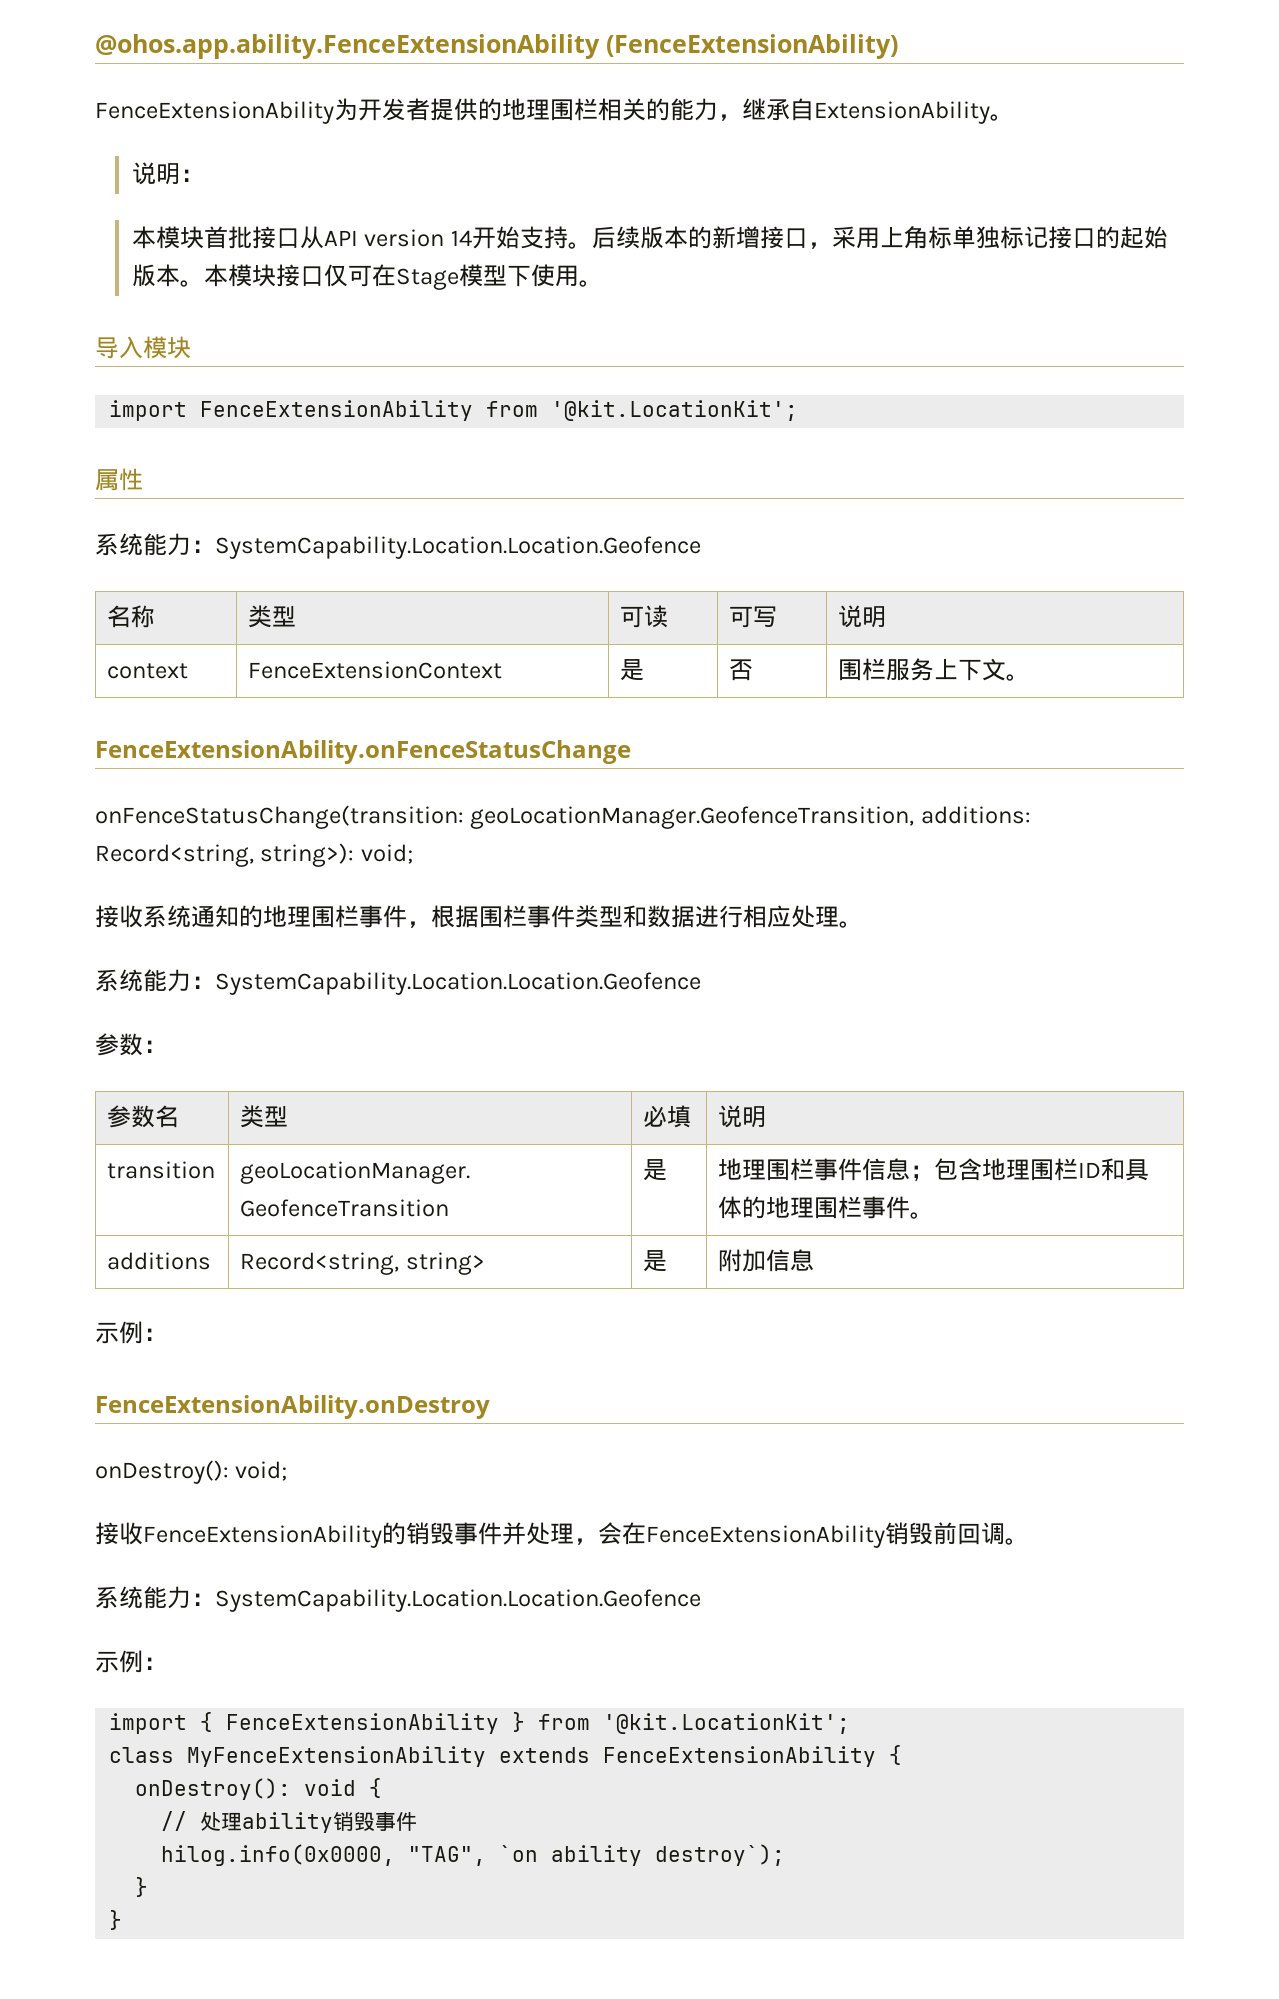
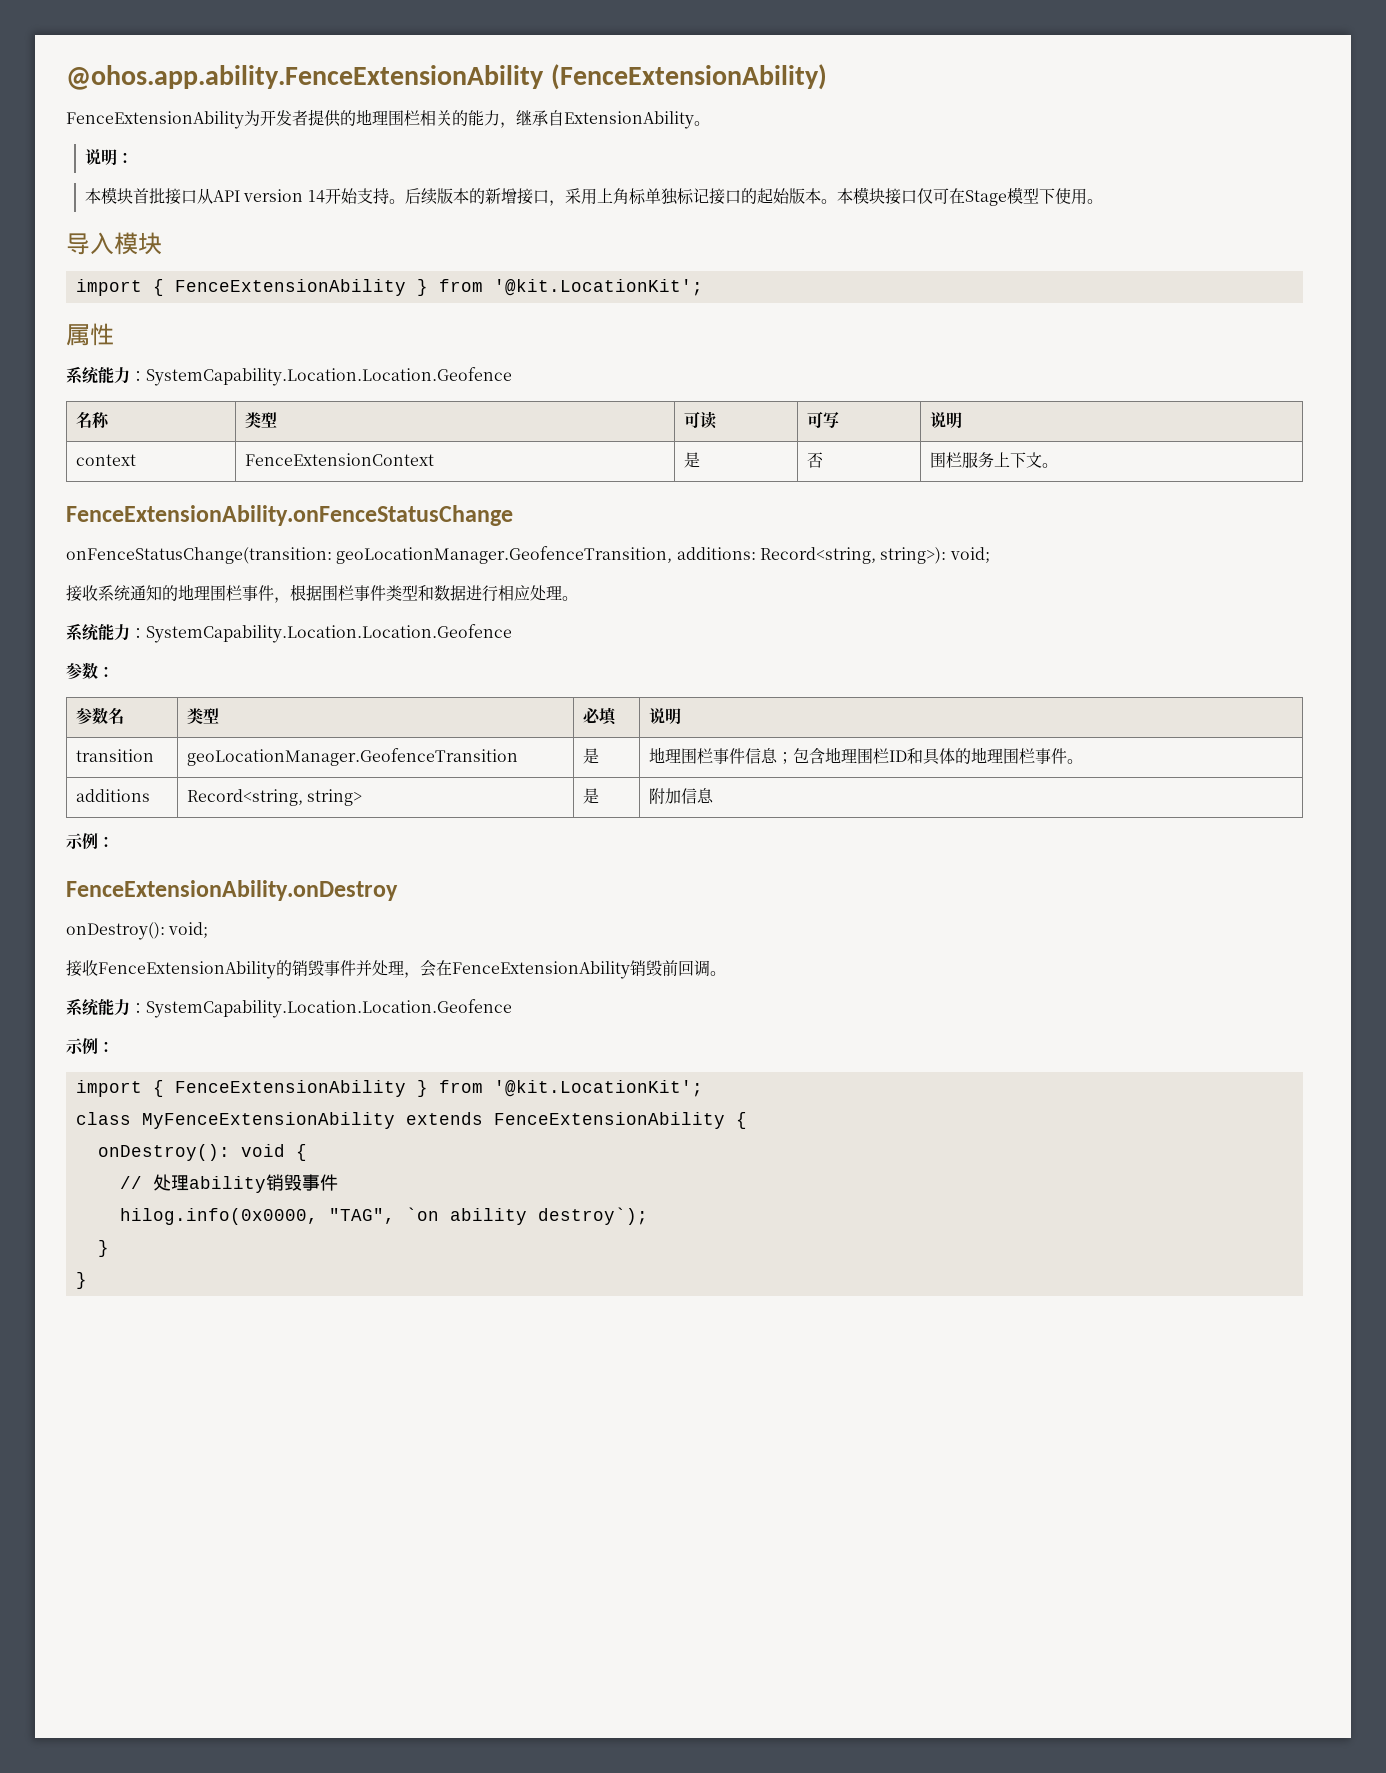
  导入模块
- import FenceExtensionAbility from '@kit.LocationKit';
+ import { FenceExtensionAbility } from '@kit.LocationKit';

